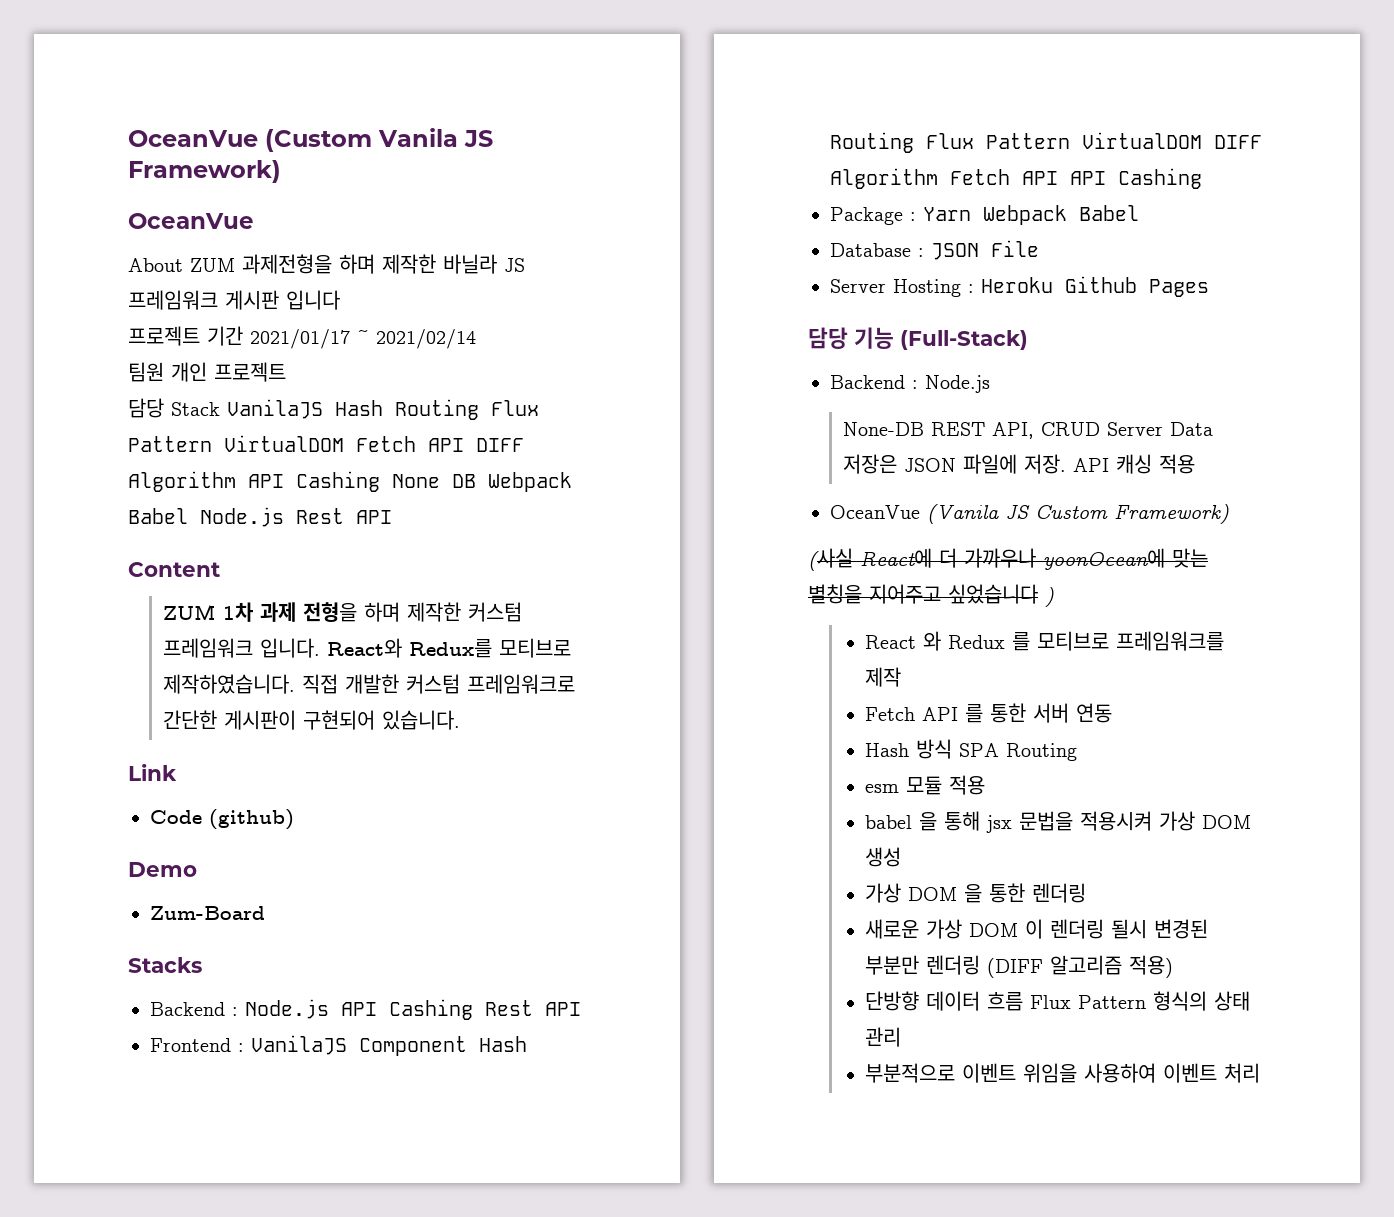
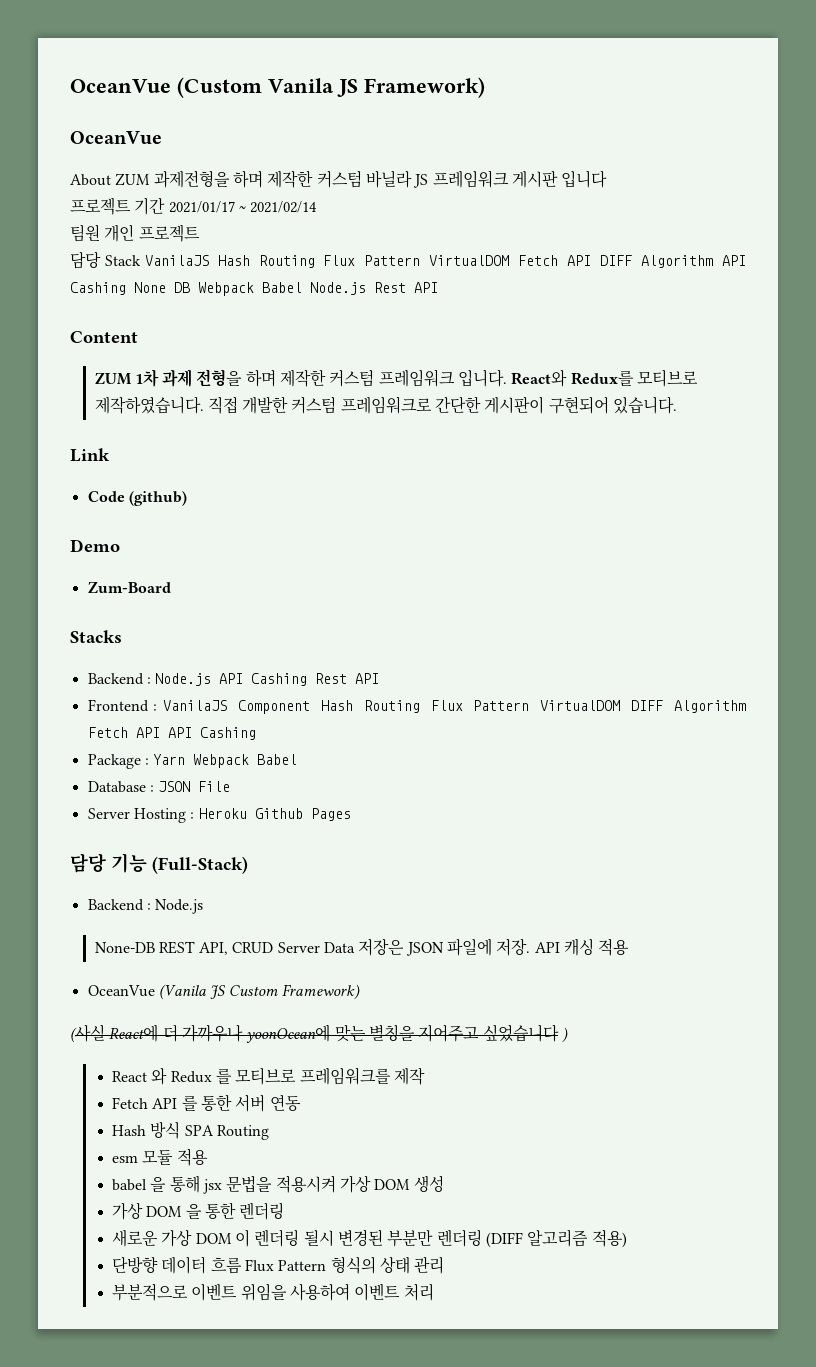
- About ZUM 과제전형을 하며 제작한 바닐라 JS 프레임워크 게시판 입니다
+ About ZUM 과제전형을 하며 제작한 커스텀 바닐라 JS 프레임워크 게시판 입니다

